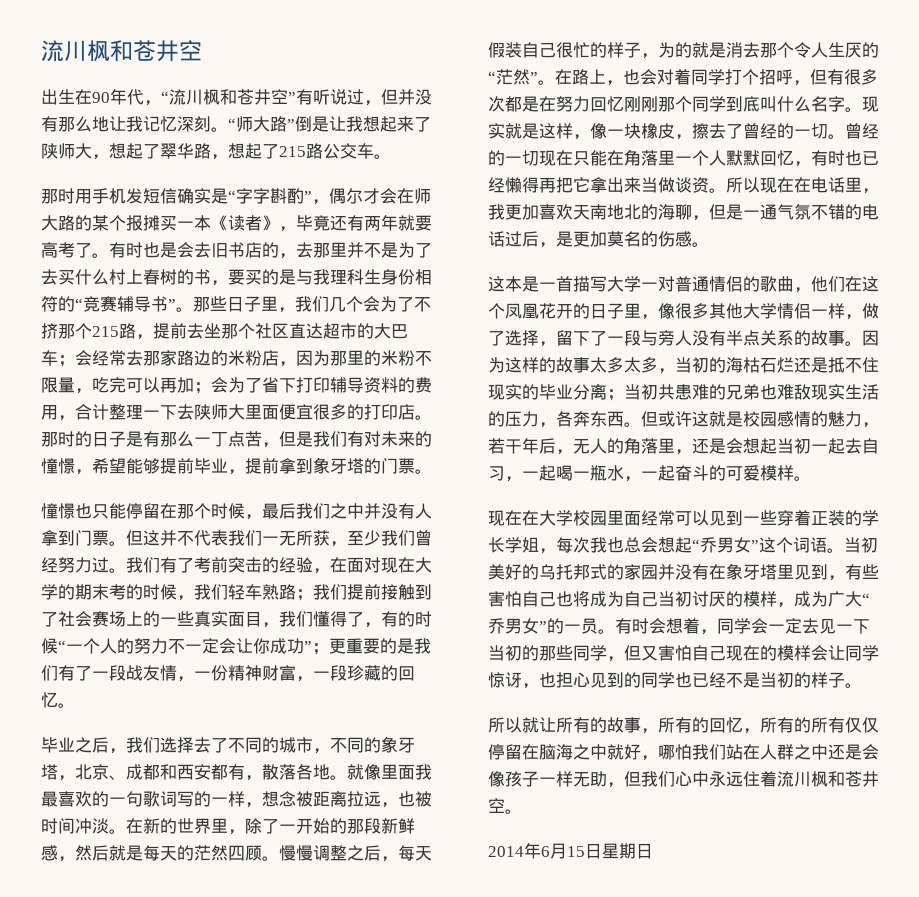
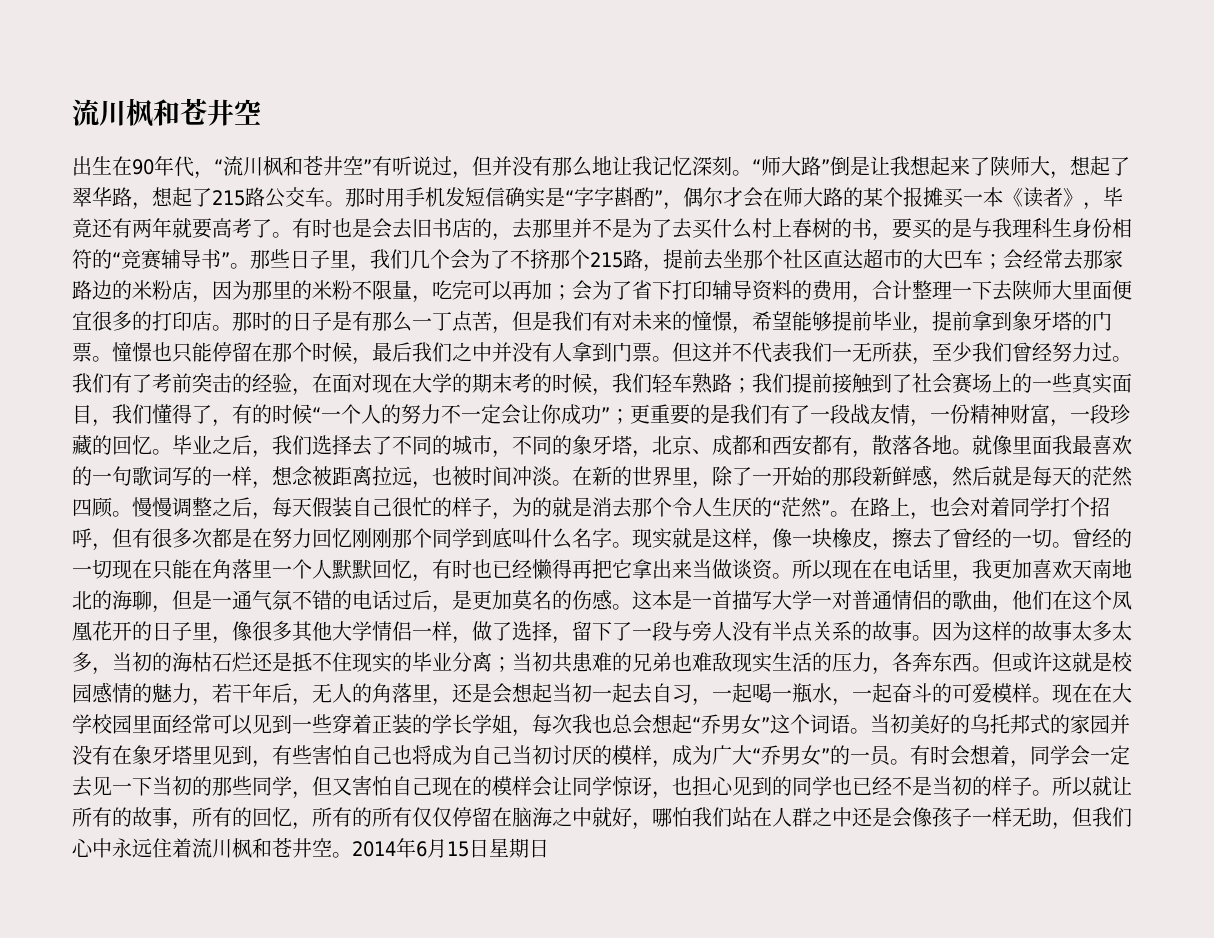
- “师大路”倒是让我想起来了陕师大，想起了翠华路，想起了215路公交车。
- 那时用手机发短信确实是“字字斟酌”，偶尔才会在师大路的某个报摊买一本《读者》，毕竟还有两年就要高考了。
+ “师大路”倒是让我想起来了陕师大，想起了翠华路，想起了215路公交车。那时用手机发短信确实是“字字斟酌”，偶尔才会在师大路的某个报摊买一本《读者》，毕竟还有两年就要高考了。
- 那时的日子是有那么一丁点苦，但是我们有对未来的憧憬，希望能够提前毕业，提前拿到象牙塔的门票。
- 憧憬也只能停留在那个时候，最后我们之中并没有人拿到门票。
+ 那时的日子是有那么一丁点苦，但是我们有对未来的憧憬，希望能够提前毕业，提前拿到象牙塔的门票。憧憬也只能停留在那个时候，最后我们之中并没有人拿到门票。
- 更重要的是我们有了一段战友情，一份精神财富，一段珍藏的回忆。
- 毕业之后，我们选择去了不同的城市，不同的象牙塔，北京、成都和西安都有，散落各地。
+ 更重要的是我们有了一段战友情，一份精神财富，一段珍藏的回忆。毕业之后，我们选择去了不同的城市，不同的象牙塔，北京、成都和西安都有，散落各地。
- 所以现在在电话里，我更加喜欢天南地北的海聊，但是一通气氛不错的电话过后，是更加莫名的伤感。
- 这本是一首描写大学一对普通情侣的歌曲，他们在这个凤凰花开的日子里，像很多其他大学情侣一样，做了选择，留下了一段与旁人没有半点关系的故事。
+ 所以现在在电话里，我更加喜欢天南地北的海聊，但是一通气氛不错的电话过后，是更加莫名的伤感。这本是一首描写大学一对普通情侣的歌曲，他们在这个凤凰花开的日子里，像很多其他大学情侣一样，做了选择，留下了一段与旁人没有半点关系的故事。
- 但或许这就是校园感情的魅力，若干年后，无人的角落里，还是会想起当初一起去自习，一起喝一瓶水，一起奋斗的可爱模样。
- 现在在大学校园里面经常可以见到一些穿着正装的学长学姐，每次我也总会想起“乔男女”这个词语。
+ 但或许这就是校园感情的魅力，若干年后，无人的角落里，还是会想起当初一起去自习，一起喝一瓶水，一起奋斗的可爱模样。现在在大学校园里面经常可以见到一些穿着正装的学长学姐，每次我也总会想起“乔男女”这个词语。
- 有时会想着，同学会一定去见一下当初的那些同学，但又害怕自己现在的模样会让同学惊讶，也担心见到的同学也已经不是当初的样子。
- 所以就让所有的故事，所有的回忆，所有的所有仅仅停留在脑海之中就好，哪怕我们站在人群之中还是会像孩子一样无助，但我们心中永远住着流川枫和苍井空。
- 2014年6月15日星期日
+ 有时会想着，同学会一定去见一下当初的那些同学，但又害怕自己现在的模样会让同学惊讶，也担心见到的同学也已经不是当初的样子。所以就让所有的故事，所有的回忆，所有的所有仅仅停留在脑海之中就好，哪怕我们站在人群之中还是会像孩子一样无助，但我们心中永远住着流川枫和苍井空。2014年6月15日星期日

